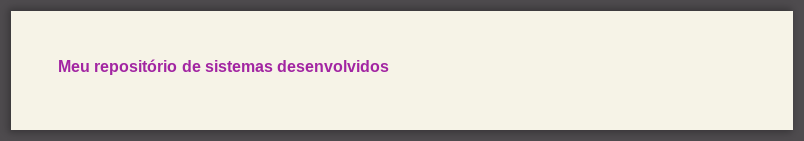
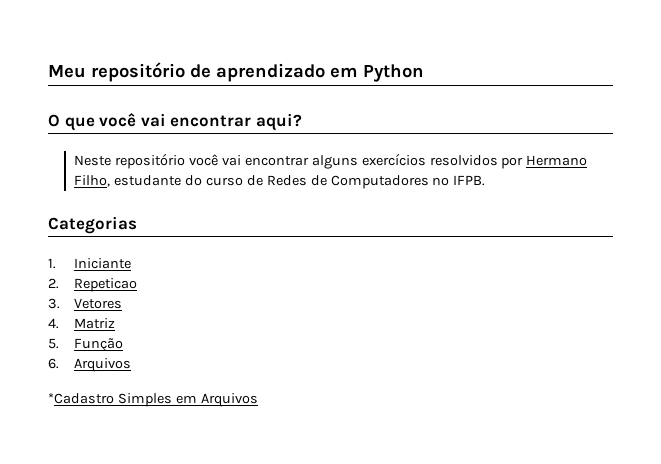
- Meu repositório de sistemas desenvolvidos
+ Meu repositório de aprendizado em Python
+ O que você vai encontrar aqui?
+ Neste repositório você vai encontrar alguns exercícios resolvidos por Hermano Filho, estudante do curso de Redes de Computadores no IFPB.
+ Categorias
+ 1. Iniciante
+ 2. Repeticao
+ 3. Vetores
+ 4. Matriz
+ 5. Função
+ 6. Arquivos
+ *Cadastro Simples em Arquivos

